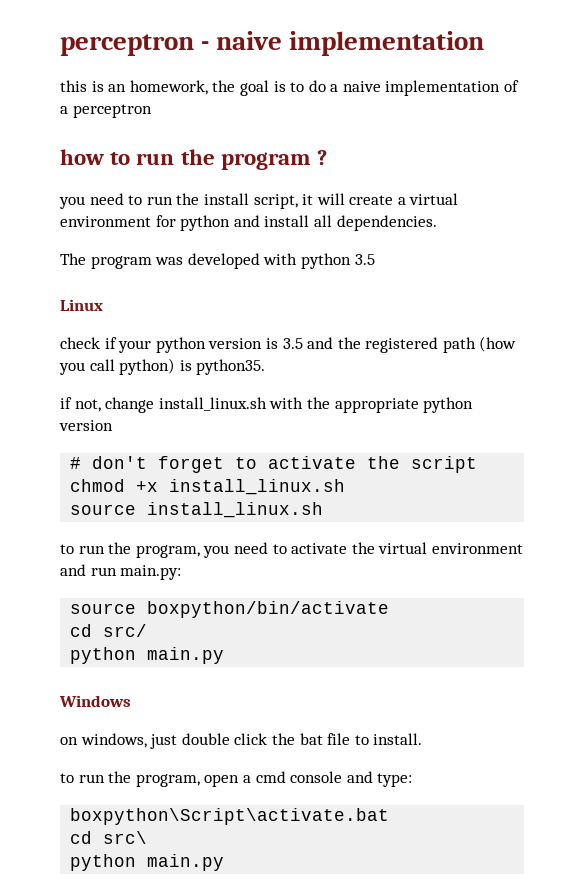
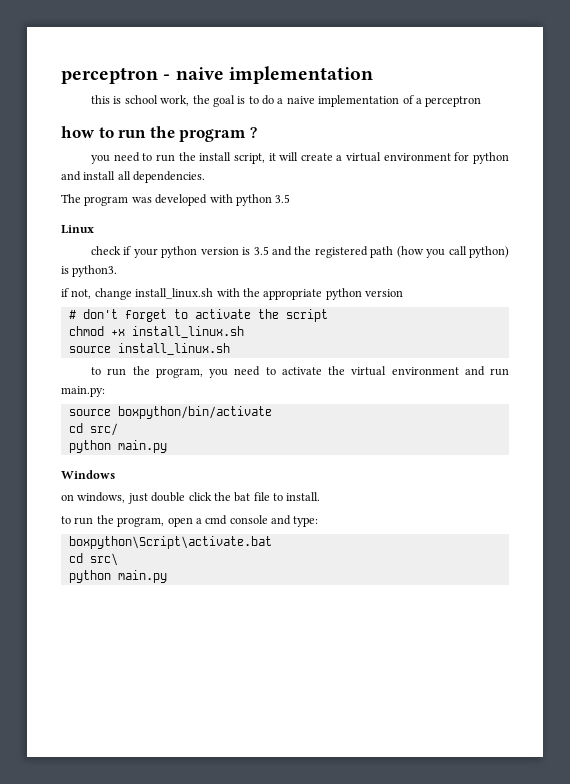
- this is an homework, the goal is to do a naive implementation of a perceptron
+ this is school work, the goal is to do a naive implementation of a perceptron
- check if your python version is 3.5 and the registered path (how you call python) is python35.
+ check if your python version is 3.5 and the registered path (how you call python) is python3.

